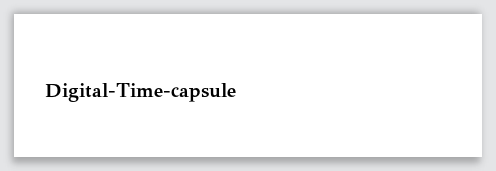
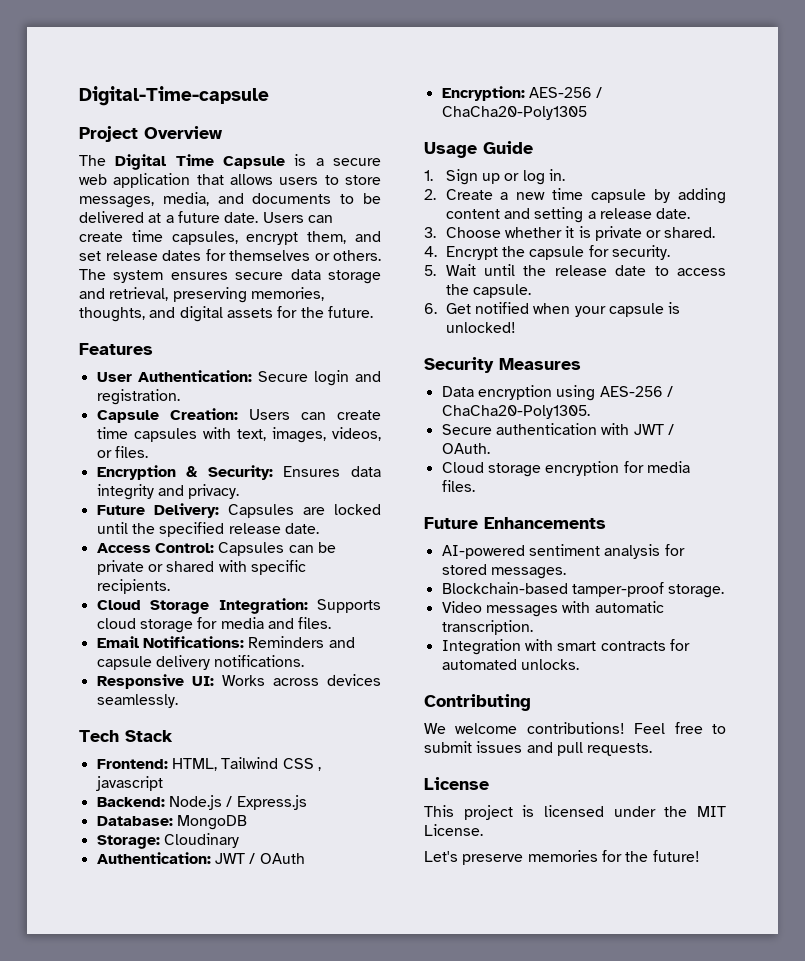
+ Project Overview
+ The Digital Time Capsule is a secure web application that allows users to store messages, media, and documents to be delivered at a future date. Users can create time capsules, encrypt them, and set release dates for themselves or others. The system ensures secure data storage and retrieval, preserving memories, thoughts, and digital assets for the future.
+ Features
+ User Authentication: Secure login and registration.
+ Capsule Creation: Users can create time capsules with text, images, videos, or files.
+ Encryption & Security: Ensures data integrity and privacy.
+ Future Delivery: Capsules are locked until the specified release date.
+ Access Control: Capsules can be private or shared with specific recipients.
+ Cloud Storage Integration: Supports cloud storage for media and files.
+ Email Notifications: Reminders and capsule delivery notifications.
+ Responsive UI: Works across devices seamlessly.
+ Tech Stack
+ Frontend: HTML, Tailwind CSS , javascript
+ Backend: Node.js / Express.js
+ Database: MongoDB
+ Storage: Cloudinary
+ Authentication: JWT / OAuth
+ Encryption: AES-256 / ChaCha20-Poly1305
+ Usage Guide
+ 1. Sign up or log in.
+ 2. Create a new time capsule by adding content and setting a release date.
+ 3. Choose whether it is private or shared.
+ 4. Encrypt the capsule for security.
+ 5. Wait until the release date to access the capsule.
+ 6. Get notified when your capsule is unlocked!
+ Security Measures
+ Data encryption using AES-256 / ChaCha20-Poly1305.
+ Secure authentication with JWT / OAuth.
+ Cloud storage encryption for media files.
+ Future Enhancements
+ AI-powered sentiment analysis for stored messages.
+ Blockchain-based tamper-proof storage.
+ Video messages with automatic transcription.
+ Integration with smart contracts for automated unlocks.
+ Contributing
+ We welcome contributions! Feel free to submit issues and pull requests.
+ License
+ This project is licensed under the MIT License.
+ Let's preserve memories for the future!

